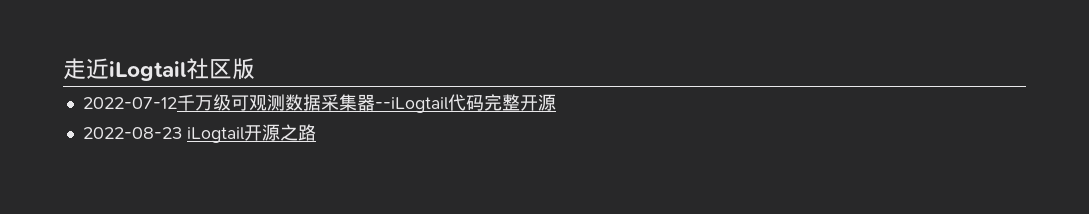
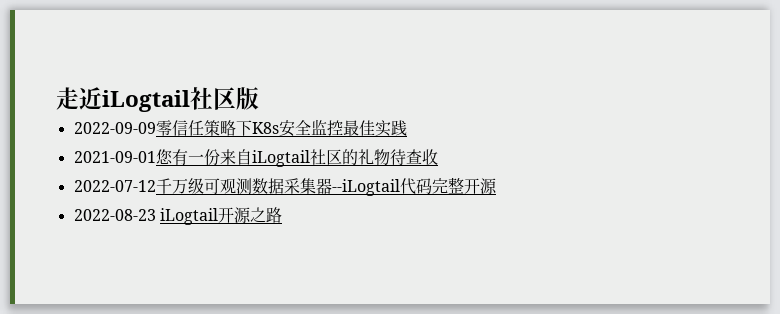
+ 2022-09-09零信任策略下K8s安全监控最佳实践
+ 2021-09-01您有一份来自iLogtail社区的礼物待查收

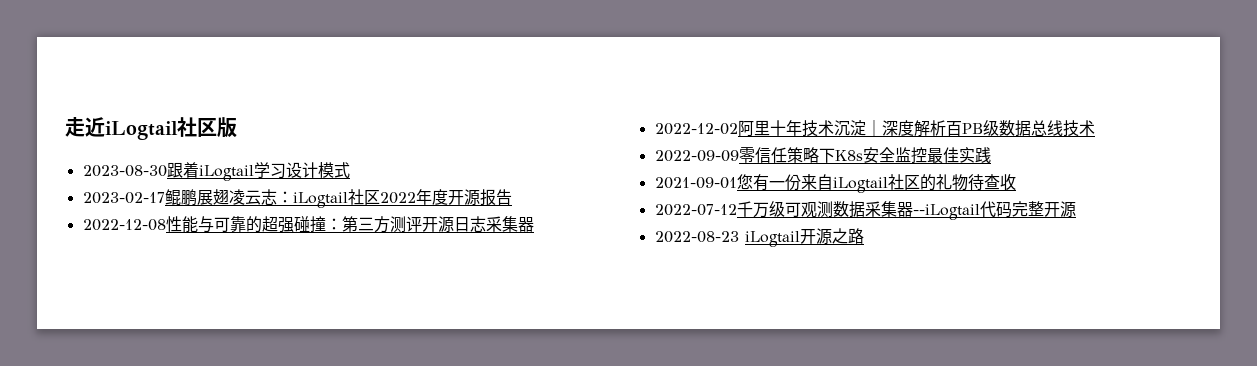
+ 2023-08-30跟着iLogtail学习设计模式
+ 2023-02-17鲲鹏展翅凌云志：iLogtail社区2022年度开源报告
+ 2022-12-08性能与可靠的超强碰撞：第三方测评开源日志采集器
+ 2022-12-02阿里十年技术沉淀｜深度解析百PB级数据总线技术

